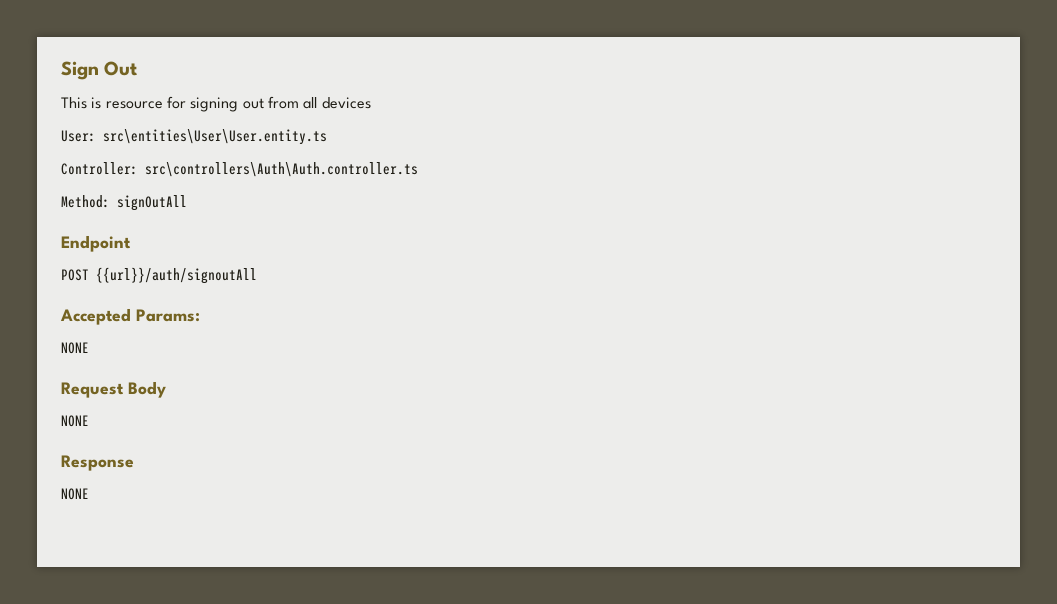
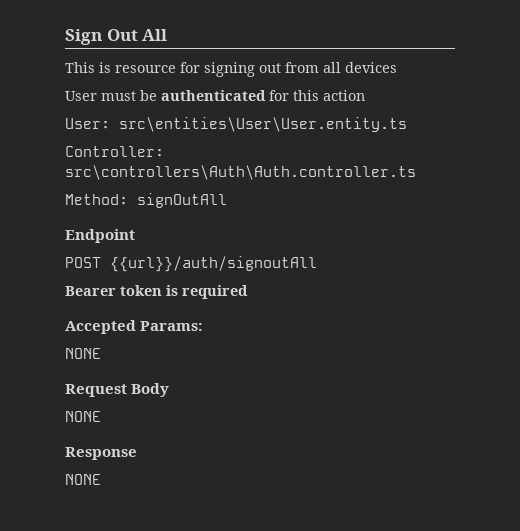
- Sign Out
+ Sign Out All
+ User must be authenticated for this action
+ Bearer token is required

